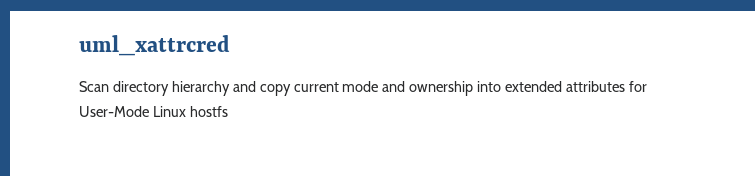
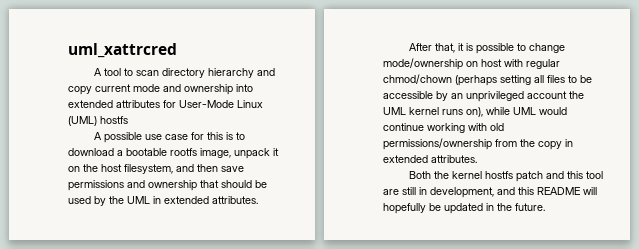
- Scan directory hierarchy and copy current mode and ownership into extended attributes for User-Mode Linux hostfs
+ A tool to scan directory hierarchy and copy current mode and ownership into extended attributes for User-Mode Linux (UML) hostfs
+ A possible use case for this is to download a bootable rootfs image, unpack it on the host filesystem, and then save permissions and ownership that should be used by the UML in extended attributes.
+ After that, it is possible to change mode/ownership on host with regular chmod/chown (perhaps setting all files to be accessible by an unprivileged account the UML kernel runs on), while UML would continue working with old permissions/ownership from the copy in extended attributes.
+ Both the kernel hostfs patch and this tool are still in development, and this README will hopefully be updated in the future.

